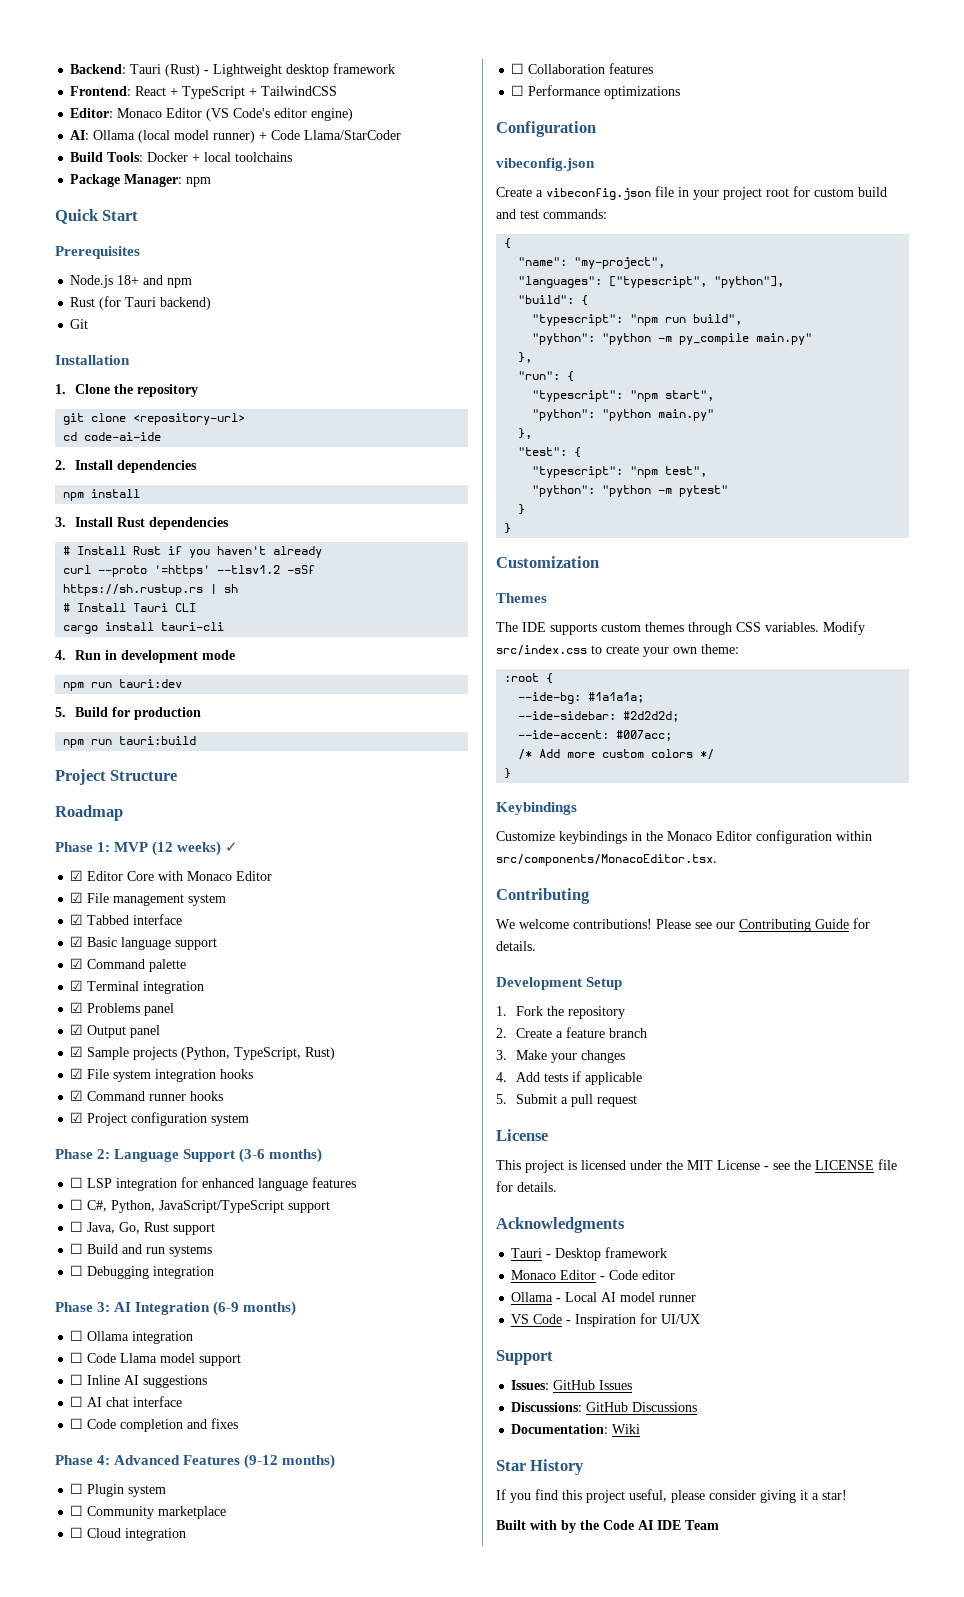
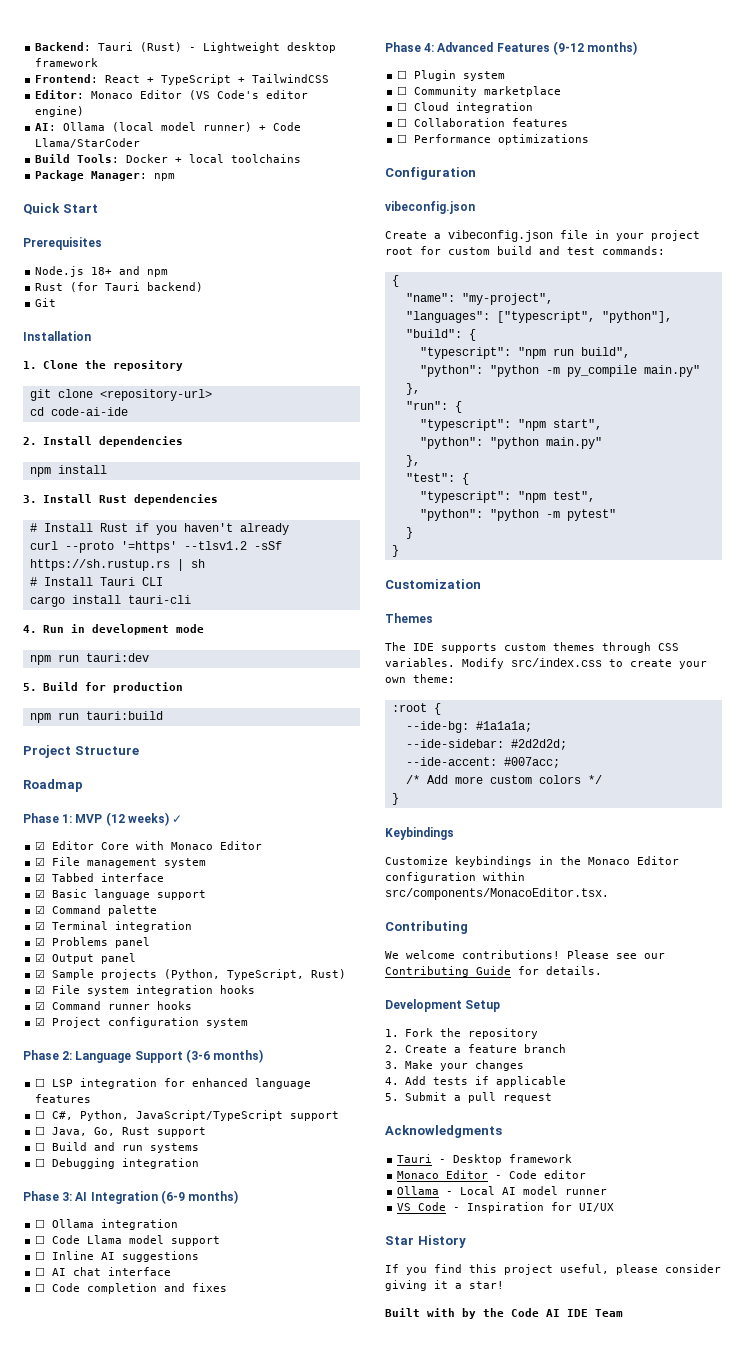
  5. Submit a pull request
- License
- This project is licensed under the MIT License - see the LICENSE file for details.
  VS Code - Inspiration for UI/UX
- Support
- Issues: GitHub Issues
- Discussions: GitHub Discussions
- Documentation: Wiki

